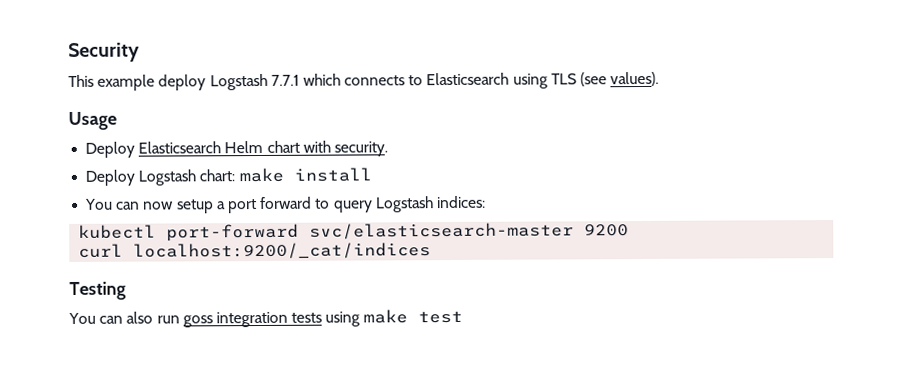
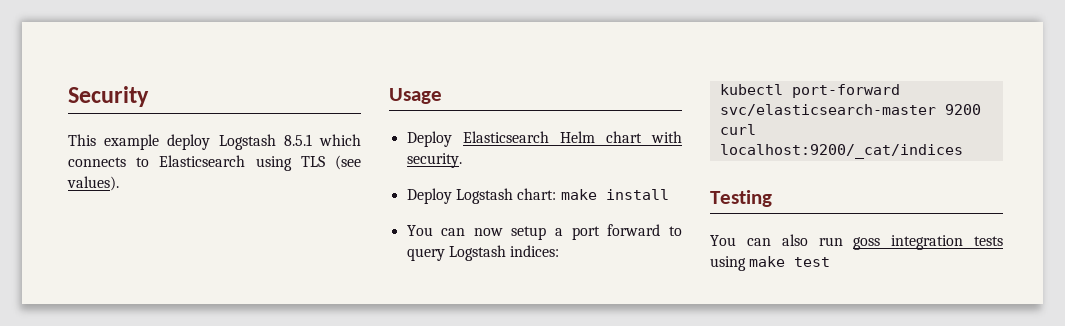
- This example deploy Logstash 7.7.1 which connects to Elasticsearch using TLS (see values).
+ This example deploy Logstash 8.5.1 which connects to Elasticsearch using TLS (see values).

